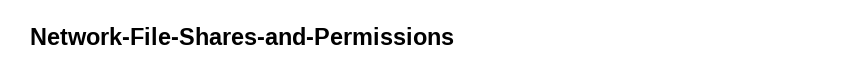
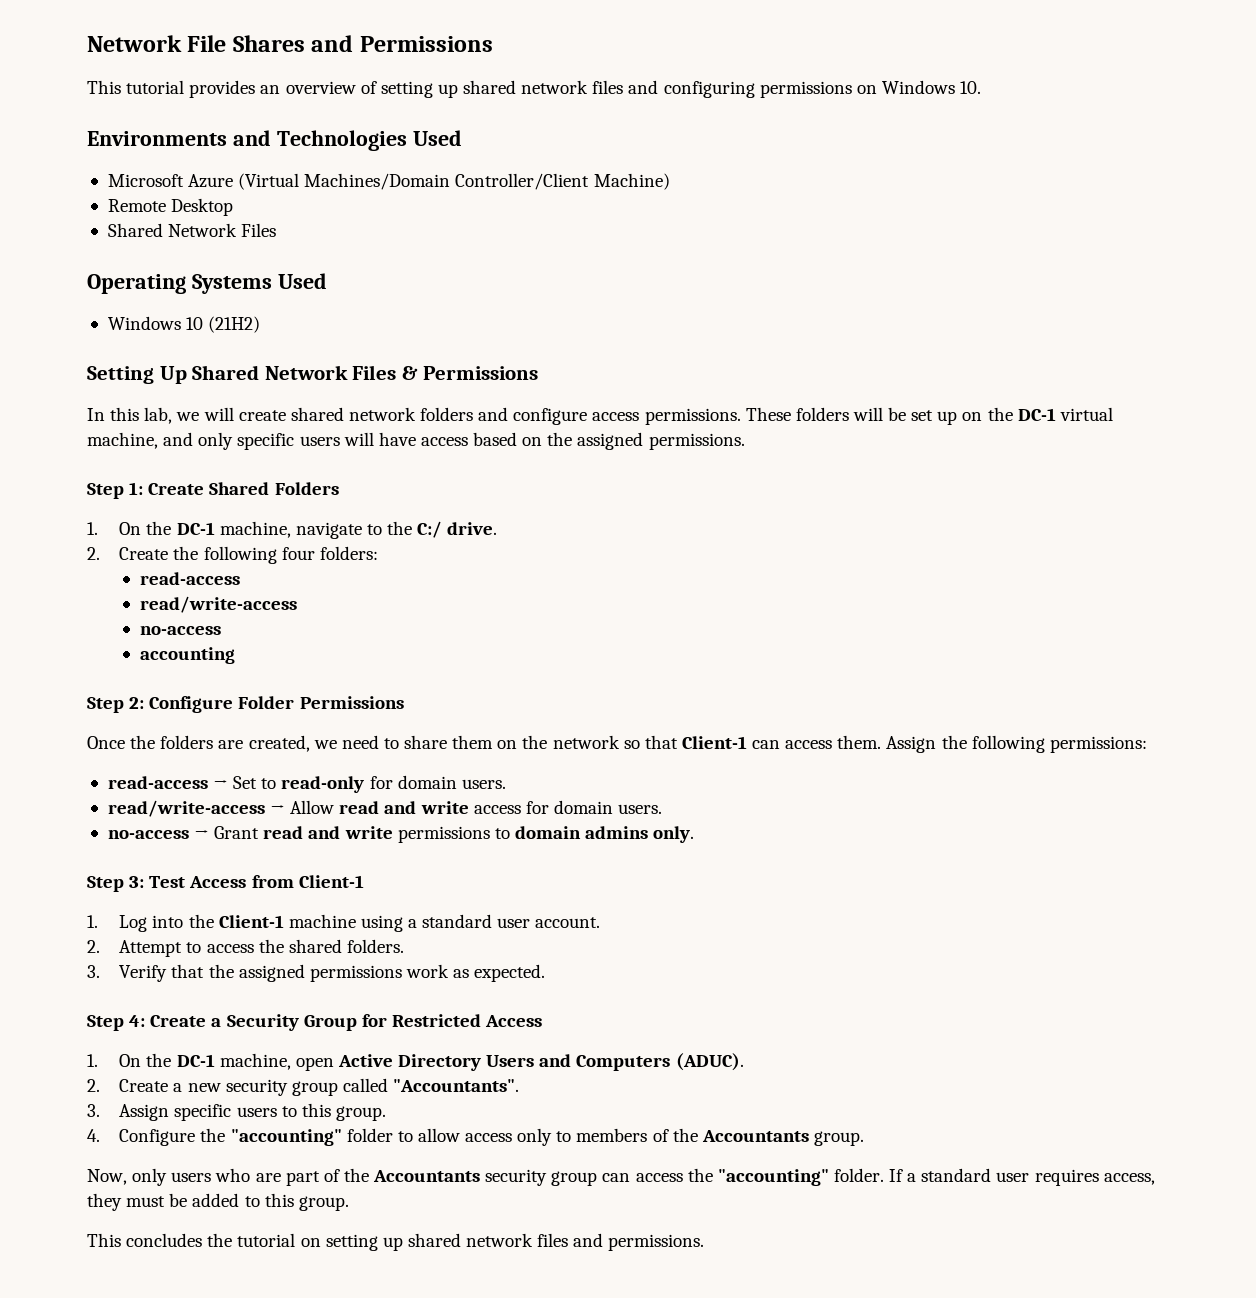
- Network-File-Shares-and-Permissions
+ Network File Shares and Permissions
+ This tutorial provides an overview of setting up shared network files and configuring permissions on Windows 10.
+ Environments and Technologies Used
+ Microsoft Azure (Virtual Machines/Domain Controller/Client Machine)
+ Remote Desktop
+ Shared Network Files
+ Operating Systems Used
+ Windows 10 (21H2)
+ Setting Up Shared Network Files & Permissions
+ In this lab, we will create shared network folders and configure access permissions. These folders will be set up on the DC-1 virtual machine, and only specific users will have access based on the assigned permissions.
+ Step 1: Create Shared Folders
+ 1. On the DC-1 machine, navigate to the C:/ drive.
+ 2. Create the following four folders:
+ read-access
+ read/write-access
+ no-access
+ accounting
+ Step 2: Configure Folder Permissions
+ Once the folders are created, we need to share them on the network so that Client-1 can access them. Assign the following permissions:
+ read-access → Set to read-only for domain users.
+ read/write-access → Allow read and write access for domain users.
+ no-access → Grant read and write permissions to domain admins only.
+ Step 3: Test Access from Client-1
+ 1. Log into the Client-1 machine using a standard user account.
+ 2. Attempt to access the shared folders.
+ 3. Verify that the assigned permissions work as expected.
+ Step 4: Create a Security Group for Restricted Access
+ 1. On the DC-1 machine, open Active Directory Users and Computers (ADUC).
+ 2. Create a new security group called "Accountants".
+ 3. Assign specific users to this group.
+ 4. Configure the "accounting" folder to allow access only to members of the Accountants group.
+ Now, only users who are part of the Accountants security group can access the "accounting" folder. If a standard user requires access, they must be added to this group.
+ This concludes the tutorial on setting up shared network files and permissions.

